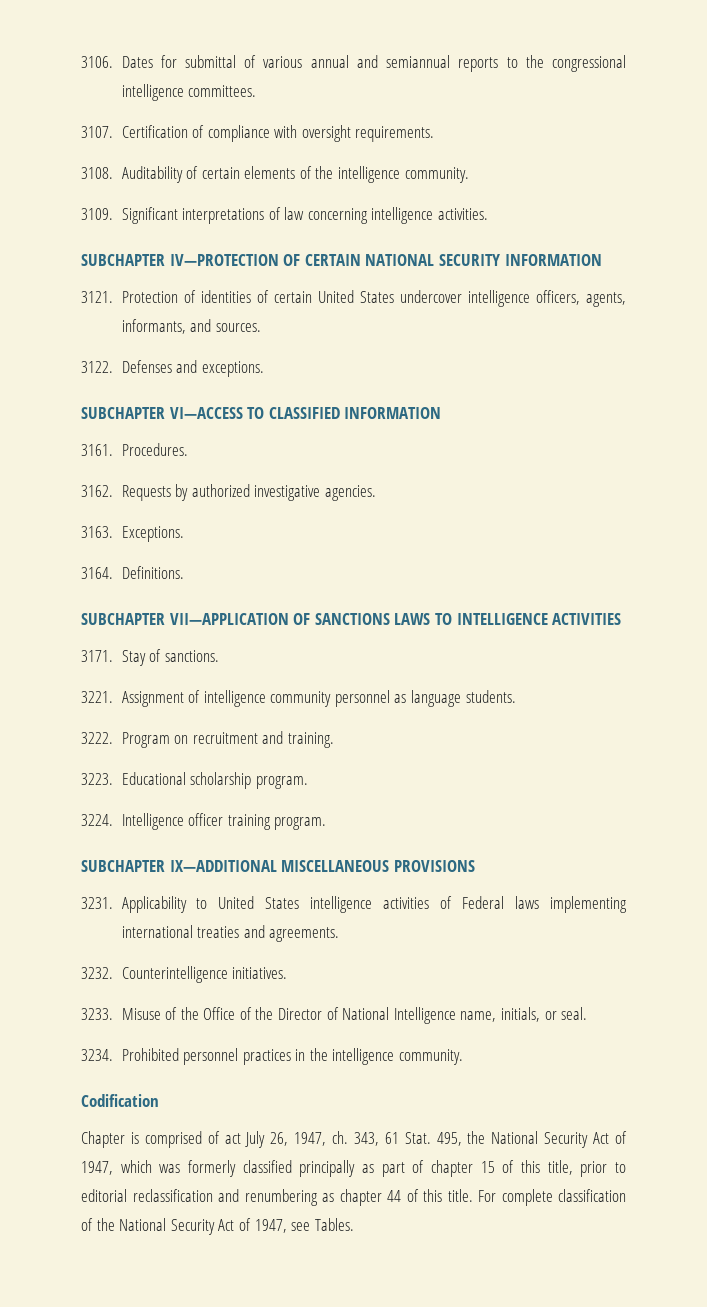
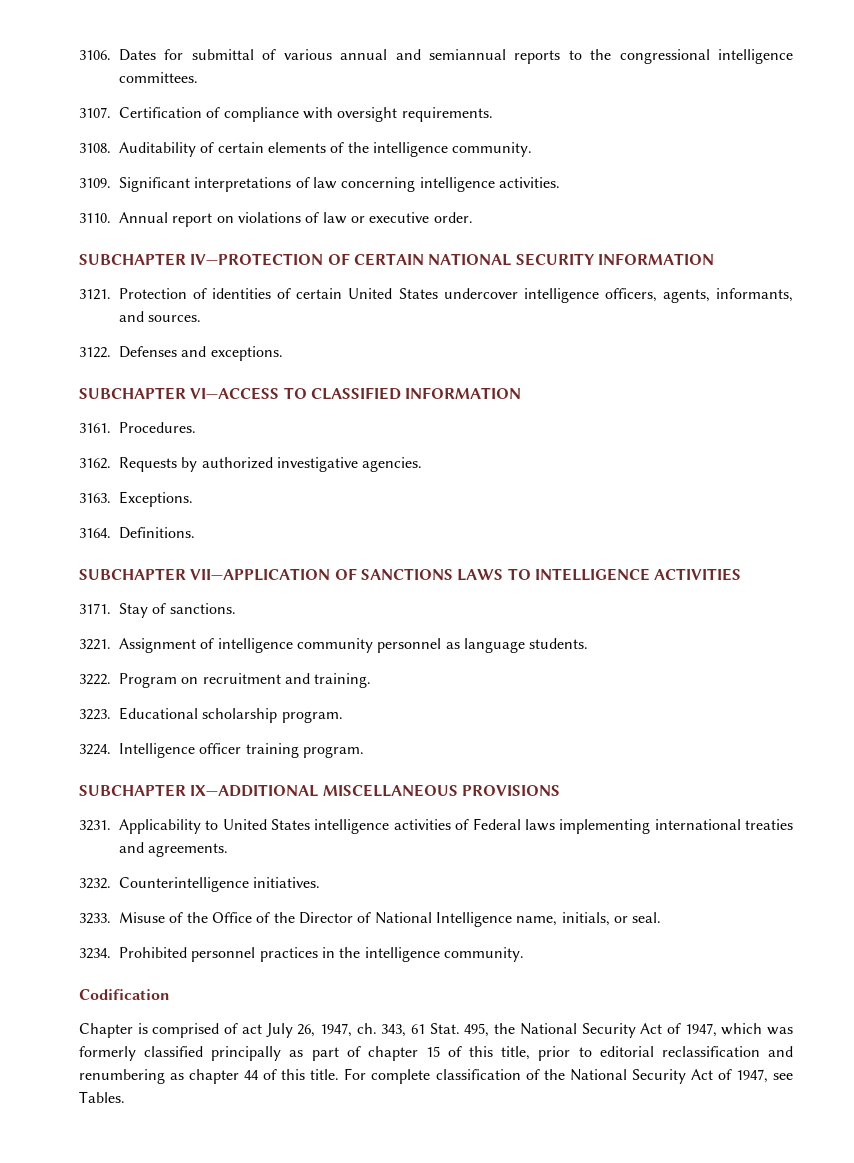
+ 3110. Annual report on violations of law or executive order.

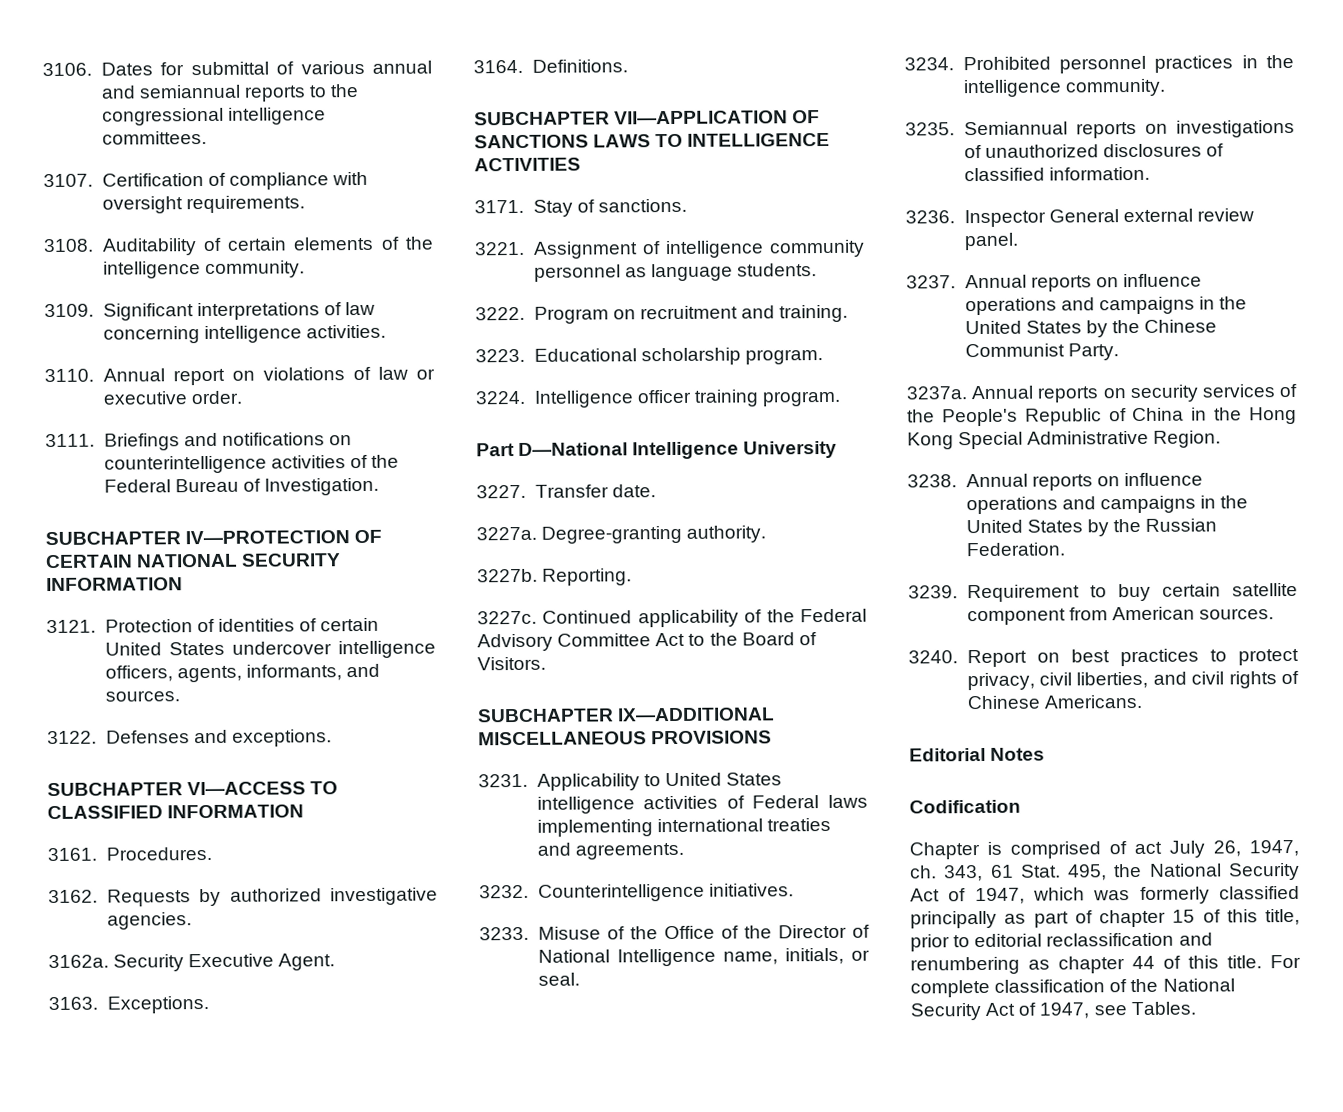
+ 3111. Briefings and notifications on counterintelligence activities of the Federal Bureau of Investigation.
+ 3162a. Security Executive Agent.
+ Part D—National Intelligence University
+ 3227. Transfer date.
+ 3227a. Degree-granting authority.
+ 3227b. Reporting.
+ 3227c. Continued applicability of the Federal Advisory Committee Act to the Board of Visitors.
+ 3235. Semiannual reports on investigations of unauthorized disclosures of classified information.
+ 3236. Inspector General external review panel.
+ 3237. Annual reports on influence operations and campaigns in the United States by the Chinese Communist Party.
+ 3237a. Annual reports on security services of the People's Republic of China in the Hong Kong Special Administrative Region.
+ 3238. Annual reports on influence operations and campaigns in the United States by the Russian Federation.
+ 3239. Requirement to buy certain satellite component from American sources.
+ 3240. Report on best practices to protect privacy, civil liberties, and civil rights of Chinese Americans.
+ Editorial Notes

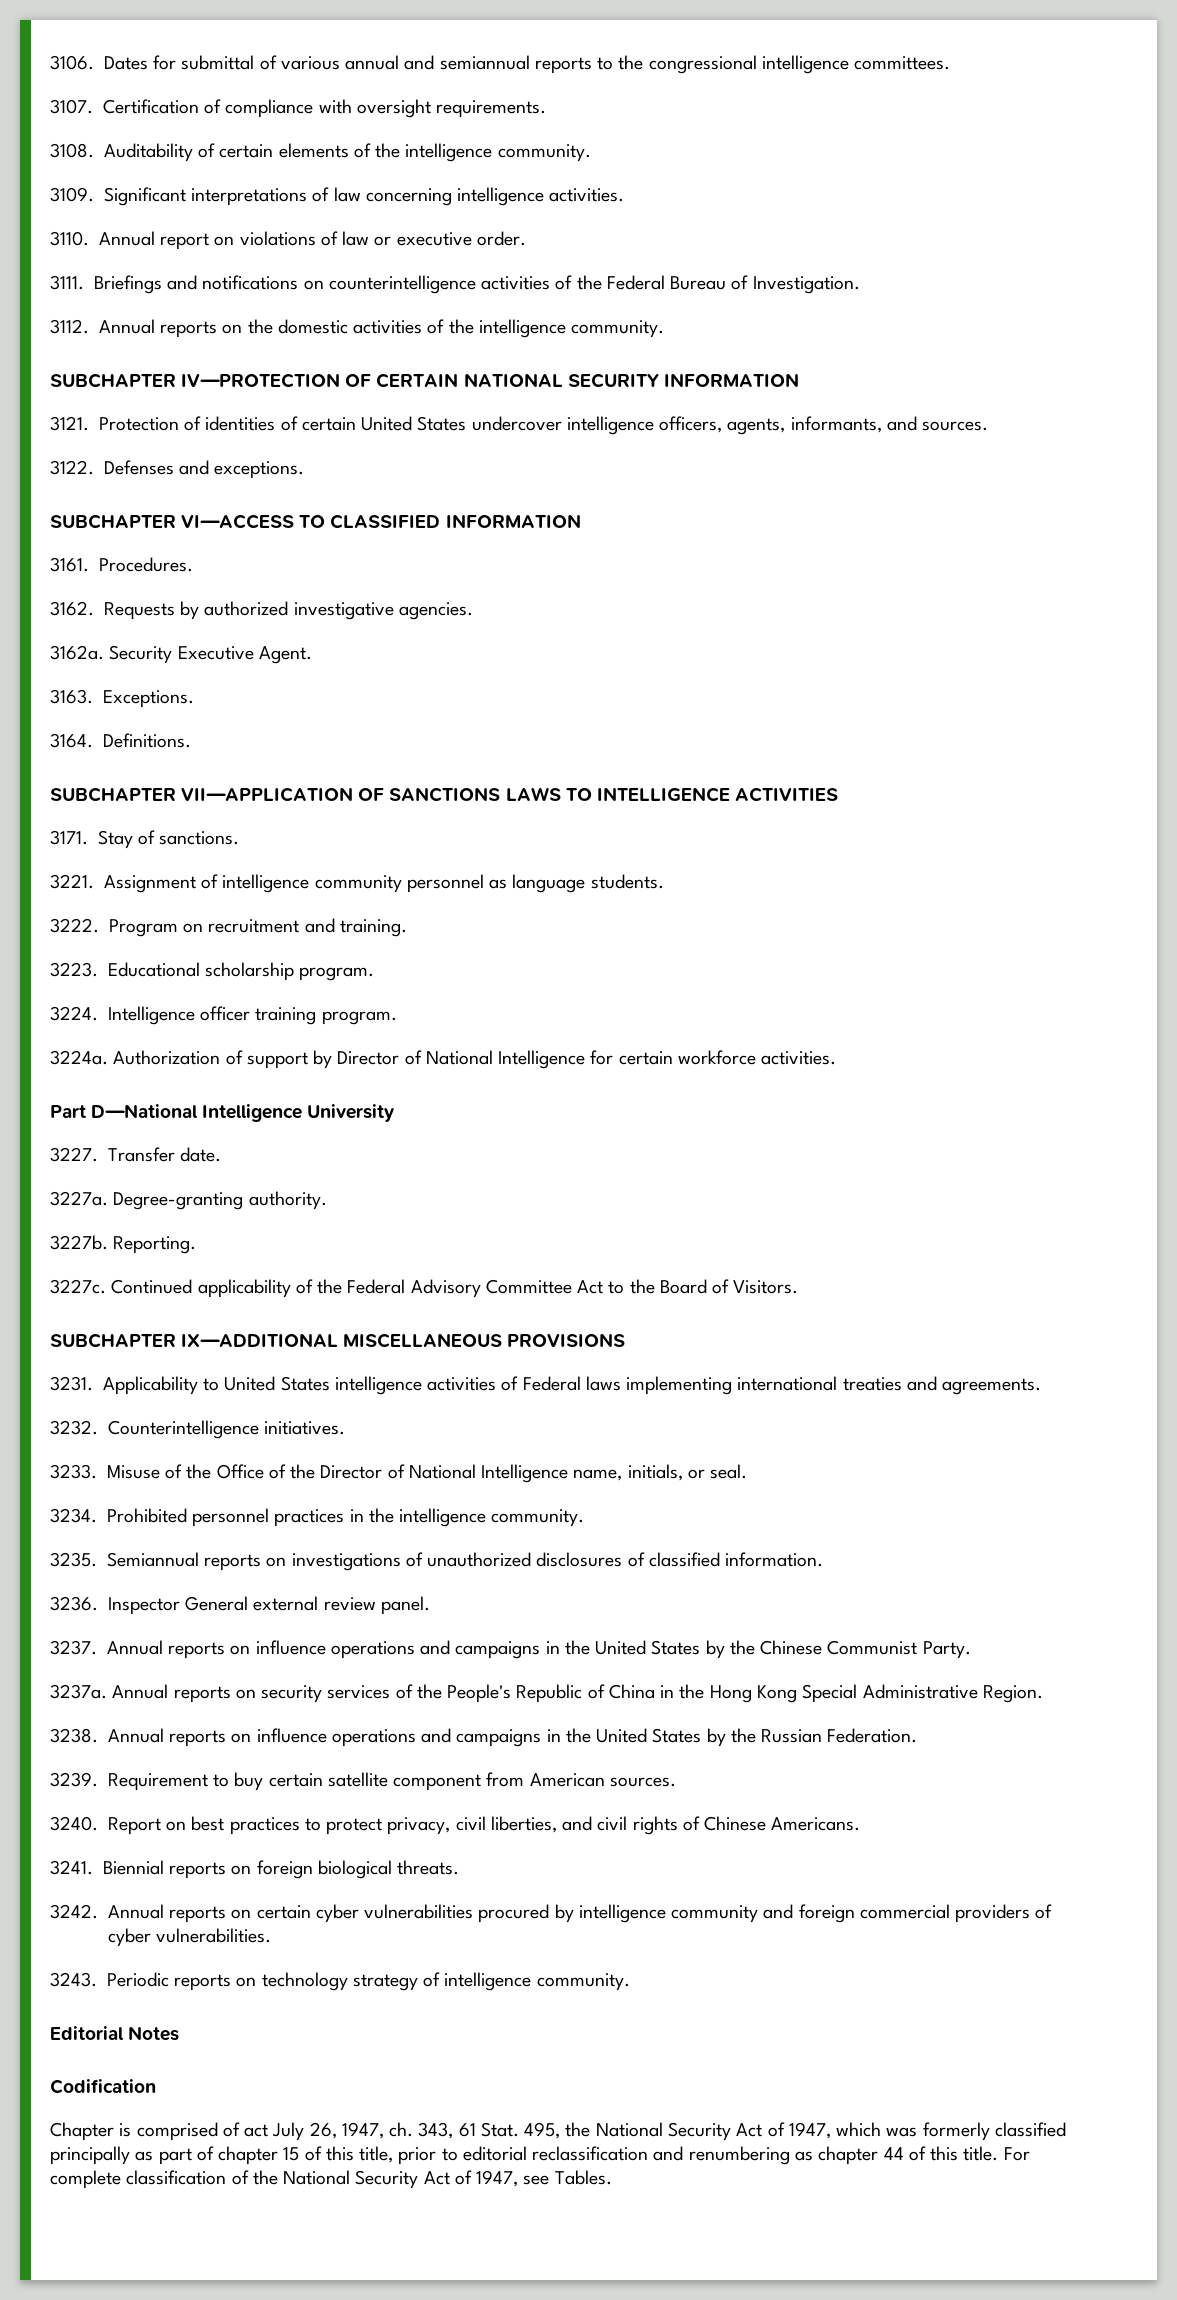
+ 3112. Annual reports on the domestic activities of the intelligence community.
+ 3224a. Authorization of support by Director of National Intelligence for certain workforce activities.
+ 3241. Biennial reports on foreign biological threats.
+ 3242. Annual reports on certain cyber vulnerabilities procured by intelligence community and foreign commercial providers of cyber vulnerabilities.
+ 3243. Periodic reports on technology strategy of intelligence community.

